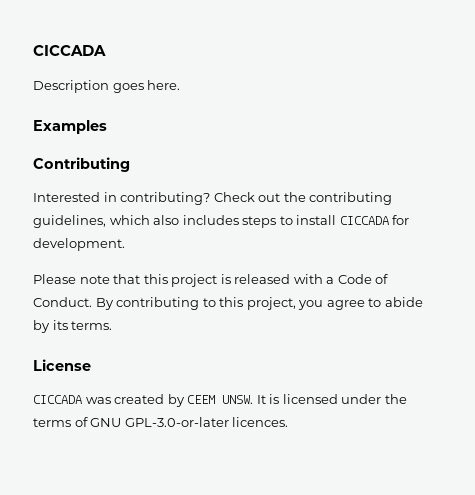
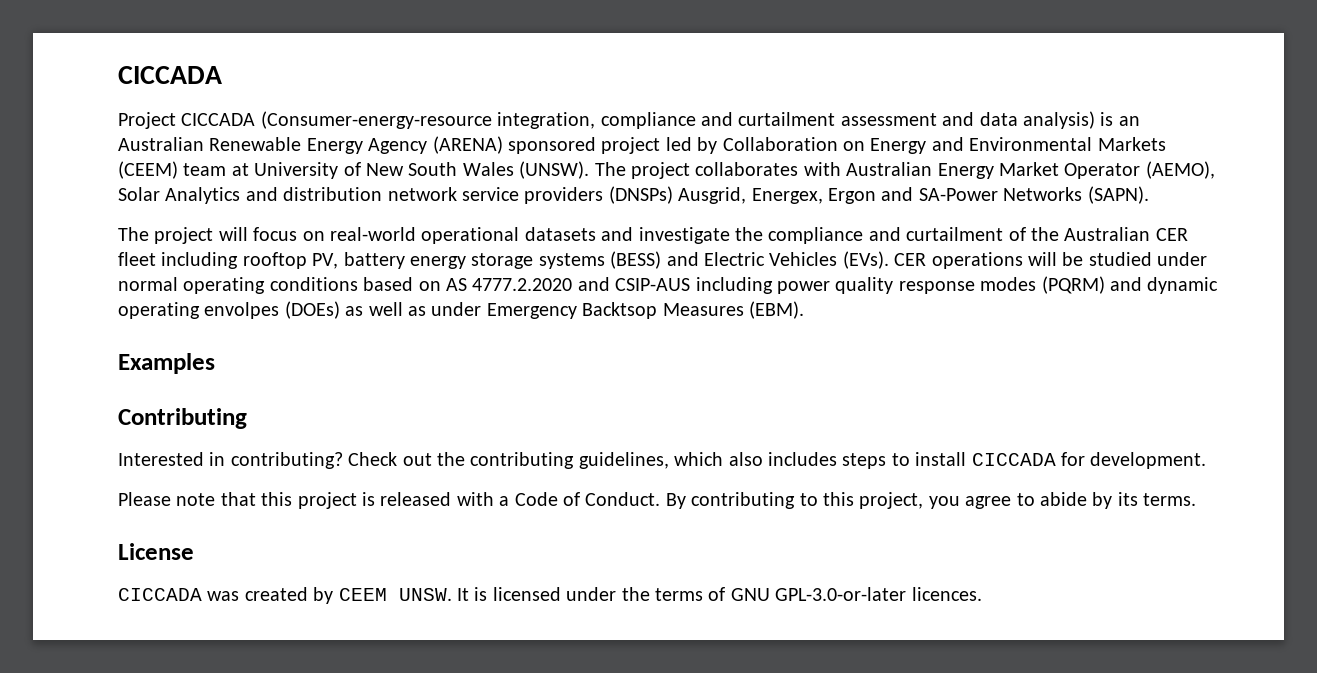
- Description goes here.
+ Project CICCADA (Consumer-energy-resource integration, compliance and curtailment assessment and data analysis) is an Australian Renewable Energy Agency (ARENA) sponsored project led by Collaboration on Energy and Environmental Markets (CEEM) team at University of New South Wales (UNSW). The project collaborates with Australian Energy Market Operator (AEMO), Solar Analytics and distribution network service providers (DNSPs) Ausgrid, Energex, Ergon and SA-Power Networks (SAPN).
+ The project will focus on real-world operational datasets and investigate the compliance and curtailment of the Australian CER fleet including rooftop PV, battery energy storage systems (BESS) and Electric Vehicles (EVs). CER operations will be studied under normal operating conditions based on AS 4777.2.2020 and CSIP-AUS including power quality response modes (PQRM) and dynamic operating envolpes (DOEs) as well as under Emergency Backtsop Measures (EBM).

